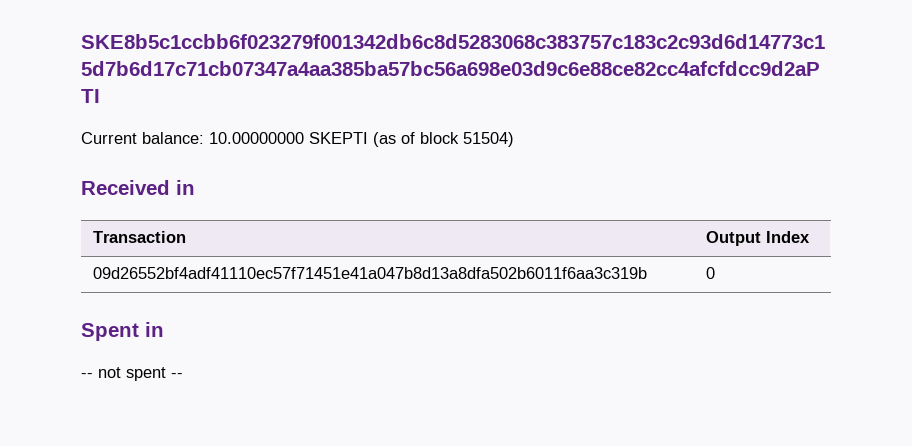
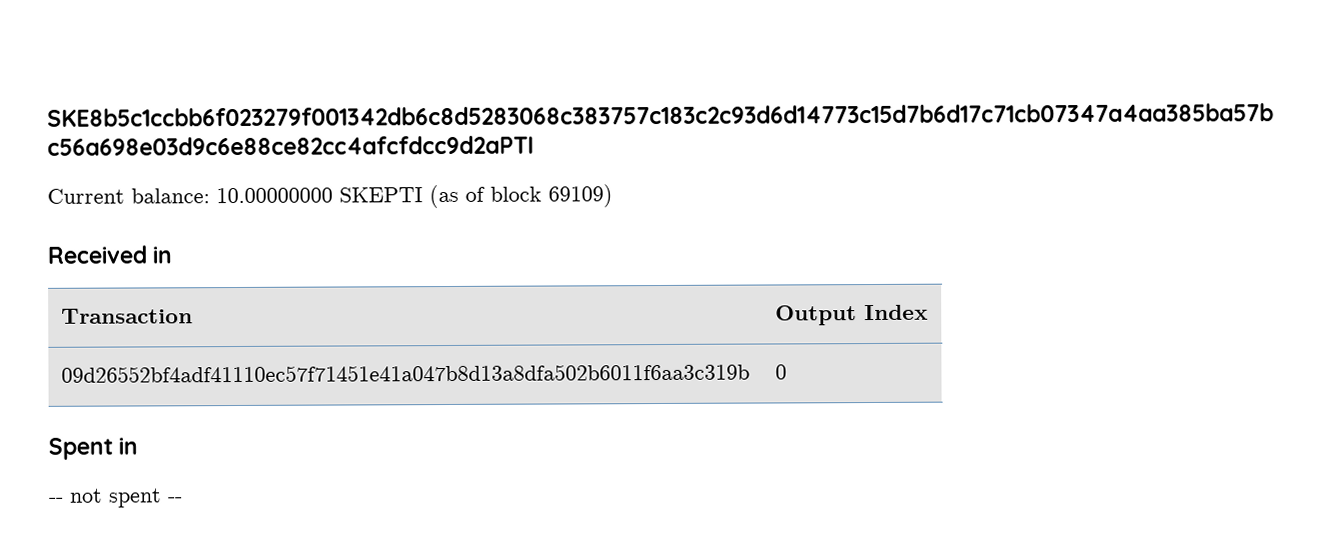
- Current balance: 10.00000000 SKEPTI (as of block 51504)
+ Current balance: 10.00000000 SKEPTI (as of block 69109)

